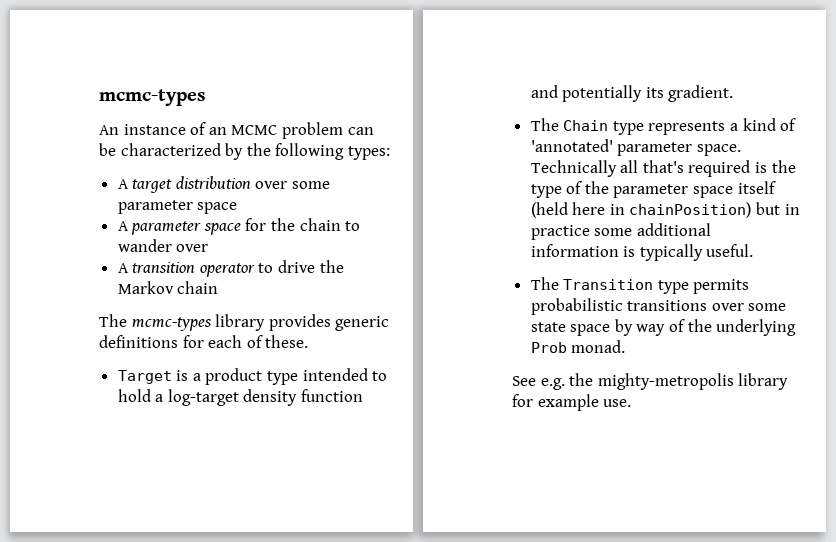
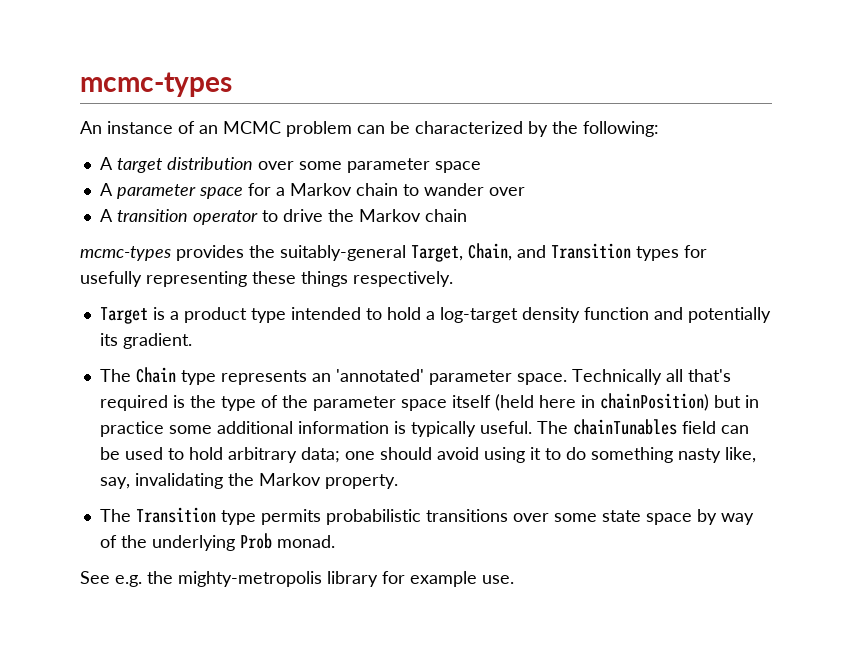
- An instance of an MCMC problem can be characterized by the following types:
+ An instance of an MCMC problem can be characterized by the following:
- A parameter space for the chain to wander over
+ A parameter space for a Markov chain to wander over
- The mcmc-types library provides generic definitions for each of these.
+ mcmc-types provides the suitably-general Target, Chain, and Transition types for usefully representing these things respectively.
- The Chain type represents a kind of 'annotated' parameter space.
+ The Chain type represents an 'annotated' parameter space.
+ The chainTunables field can be used to hold arbitrary data; one should avoid using it to do something nasty like, say, invalidating the Markov property.

